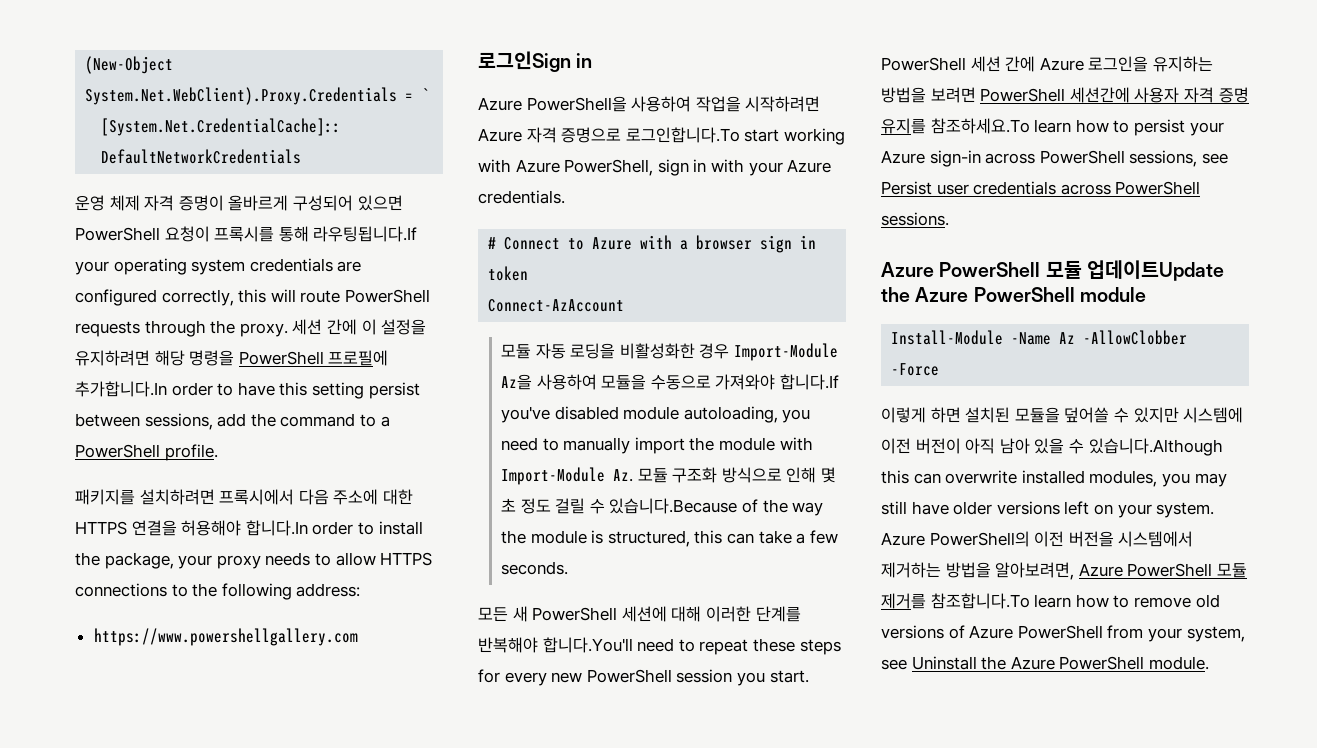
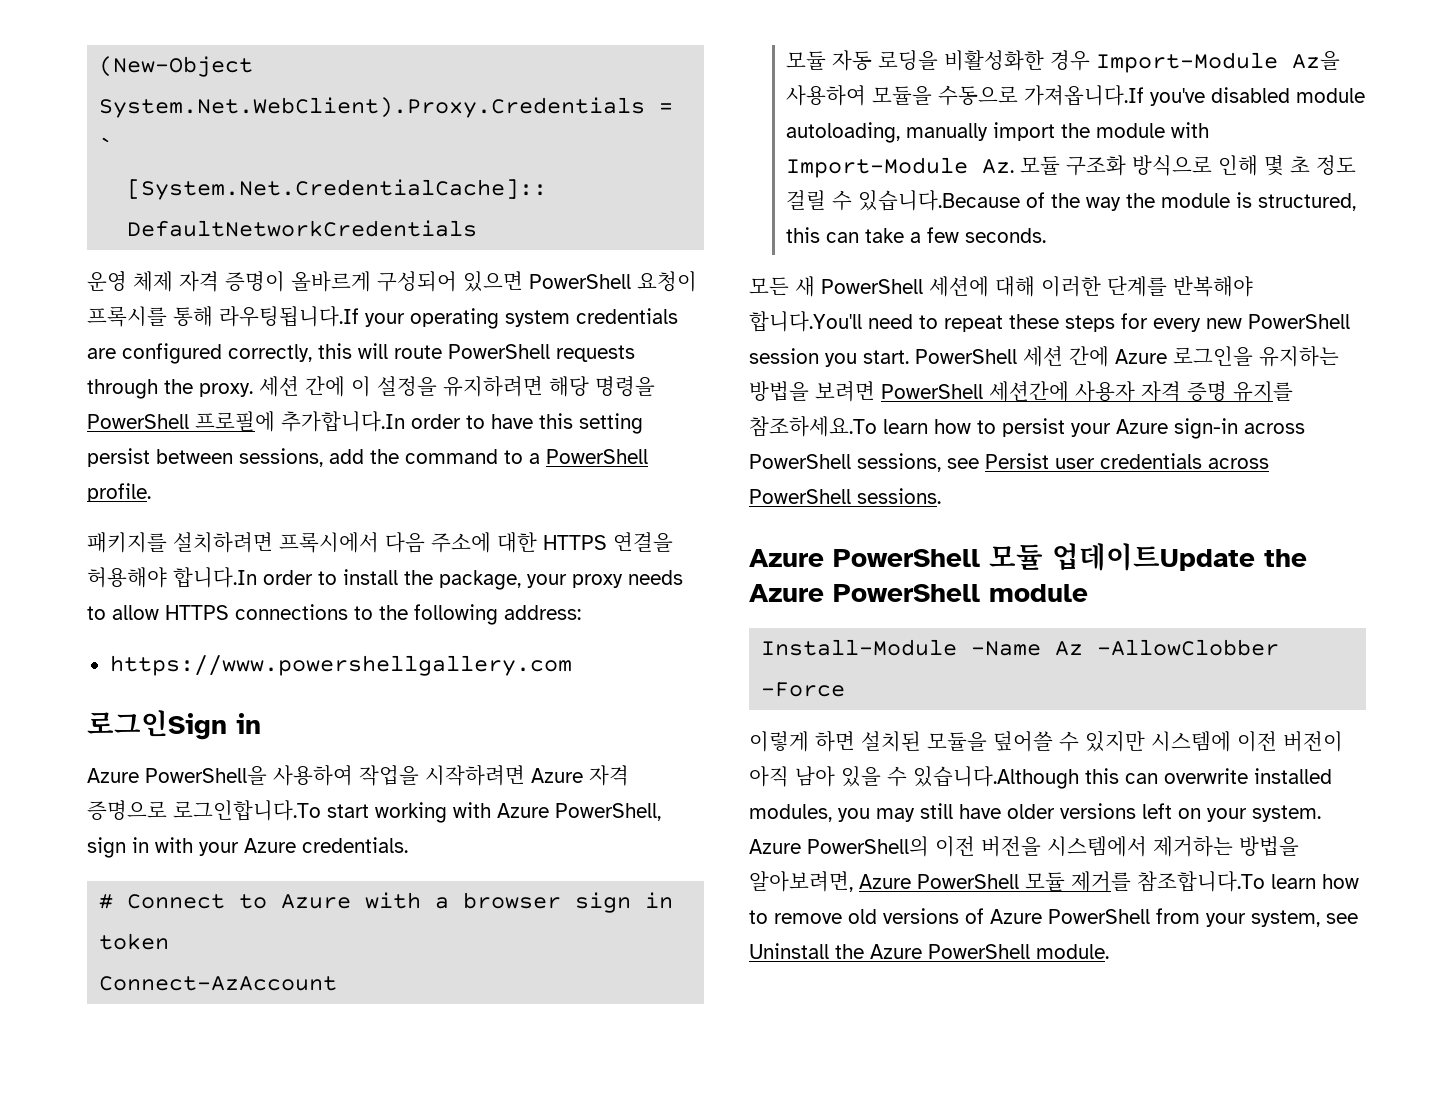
- 모듈 자동 로딩을 비활성화한 경우 Import-Module Az을 사용하여 모듈을 수동으로 가져와야 합니다.If you've disabled module autoloading, you need to manually import the module with Import-Module Az. 모듈 구조화 방식으로 인해 몇 초 정도 걸릴 수 있습니다.Because of the way the module is structured, this can take a few seconds.
+ 모듈 자동 로딩을 비활성화한 경우 Import-Module Az을 사용하여 모듈을 수동으로 가져옵니다.If you've disabled module autoloading, manually import the module with Import-Module Az. 모듈 구조화 방식으로 인해 몇 초 정도 걸릴 수 있습니다.Because of the way the module is structured, this can take a few seconds.

